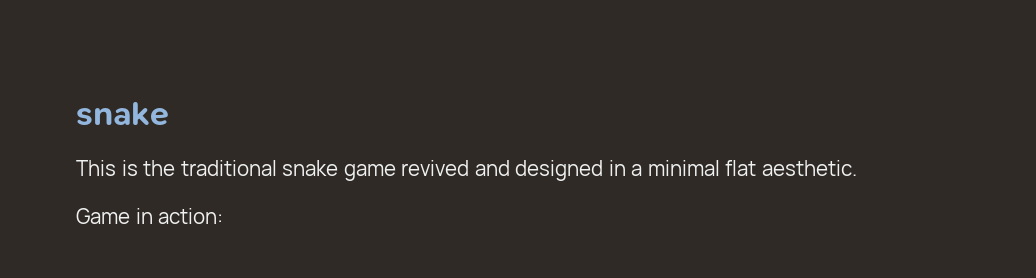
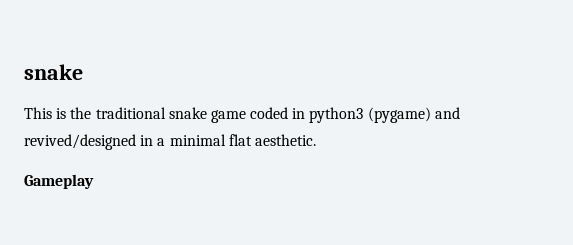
- This is the traditional snake game revived and designed in a minimal flat aesthetic.
+ This is the traditional snake game coded in python3 (pygame) and revived/designed in a minimal flat aesthetic.
- Game in action:
+ Gameplay

